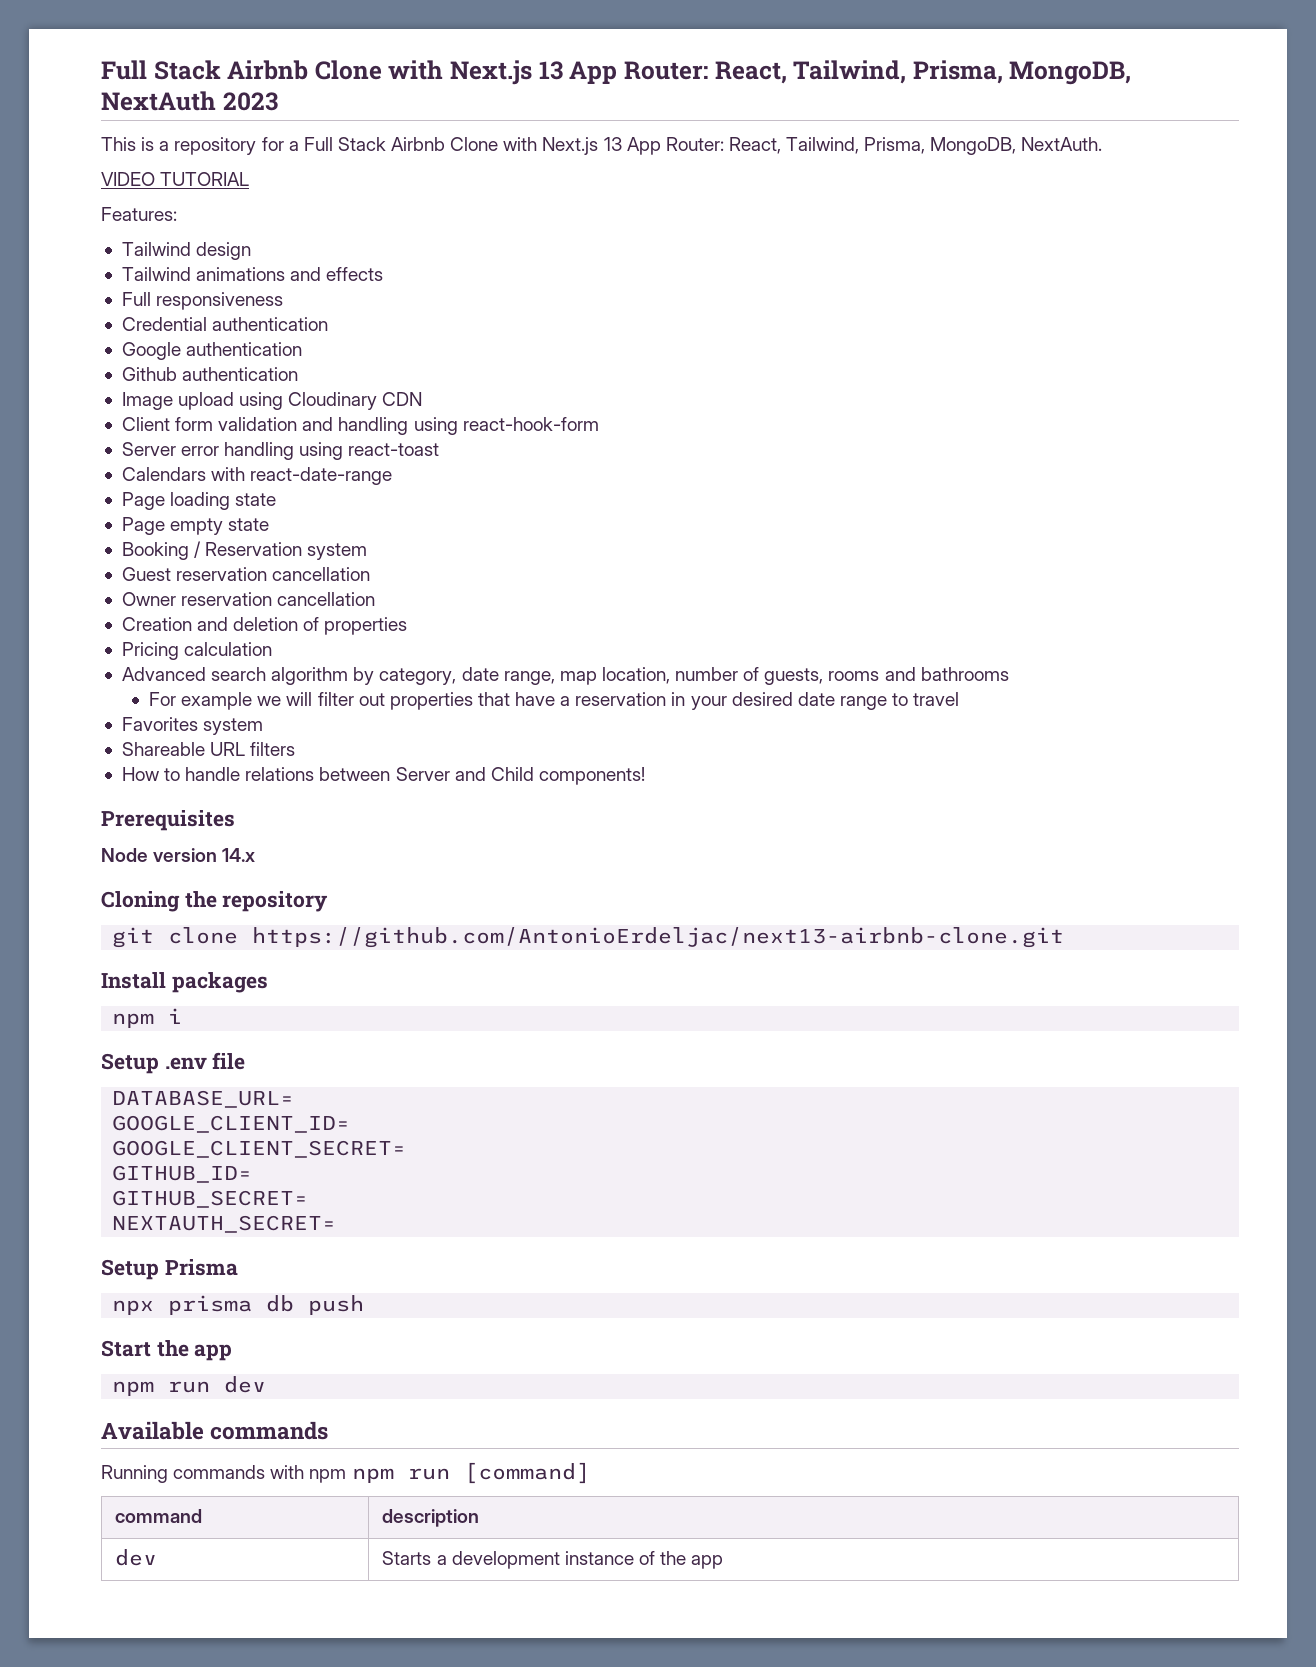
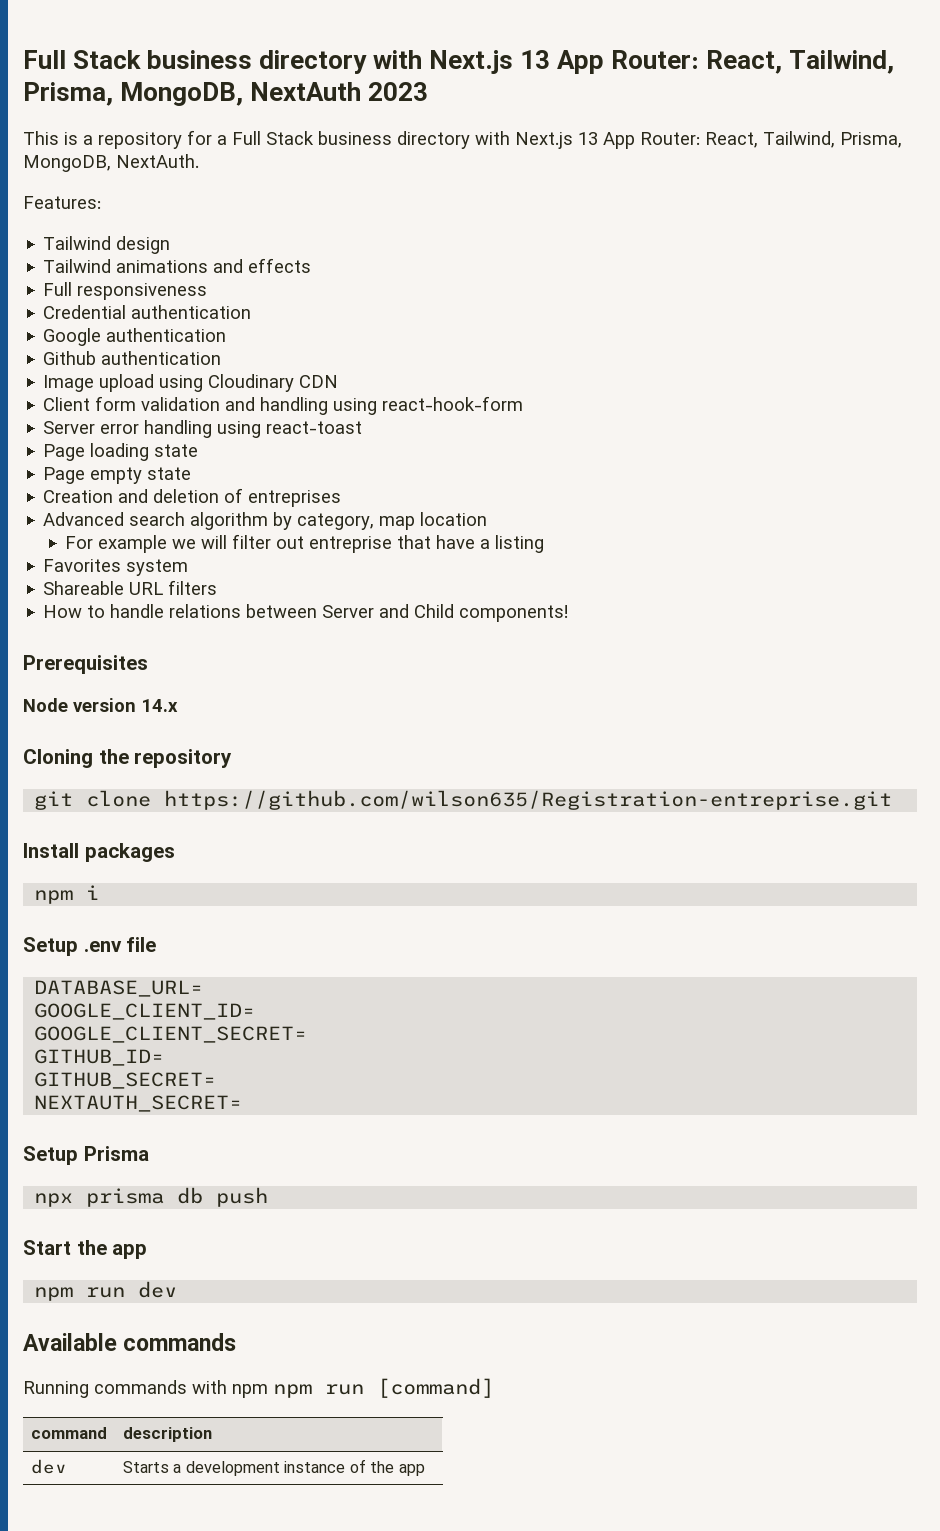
- Full Stack Airbnb Clone with Next.js 13 App Router: React, Tailwind, Prisma, MongoDB, NextAuth 2023
+ Full Stack business directory with Next.js 13 App Router: React, Tailwind, Prisma, MongoDB, NextAuth 2023
- This is a repository for a Full Stack Airbnb Clone with Next.js 13 App Router: React, Tailwind, Prisma, MongoDB, NextAuth.
+ This is a repository for a Full Stack business directory with Next.js 13 App Router: React, Tailwind, Prisma, MongoDB, NextAuth.
- VIDEO TUTORIAL
- Calendars with react-date-range
- Booking / Reservation system
- Guest reservation cancellation
- Owner reservation cancellation
- Creation and deletion of properties
- Pricing calculation
+ Creation and deletion of entreprises
- Advanced search algorithm by category, date range, map location, number of guests, rooms and bathrooms
+ Advanced search algorithm by category, map location
- For example we will filter out properties that have a reservation in your desired date range to travel
+ For example we will filter out entreprise that have a listing
- git clone https://github.com/AntonioErdeljac/next13-airbnb-clone.git
+ git clone https://github.com/wilson635/Registration-entreprise.git

